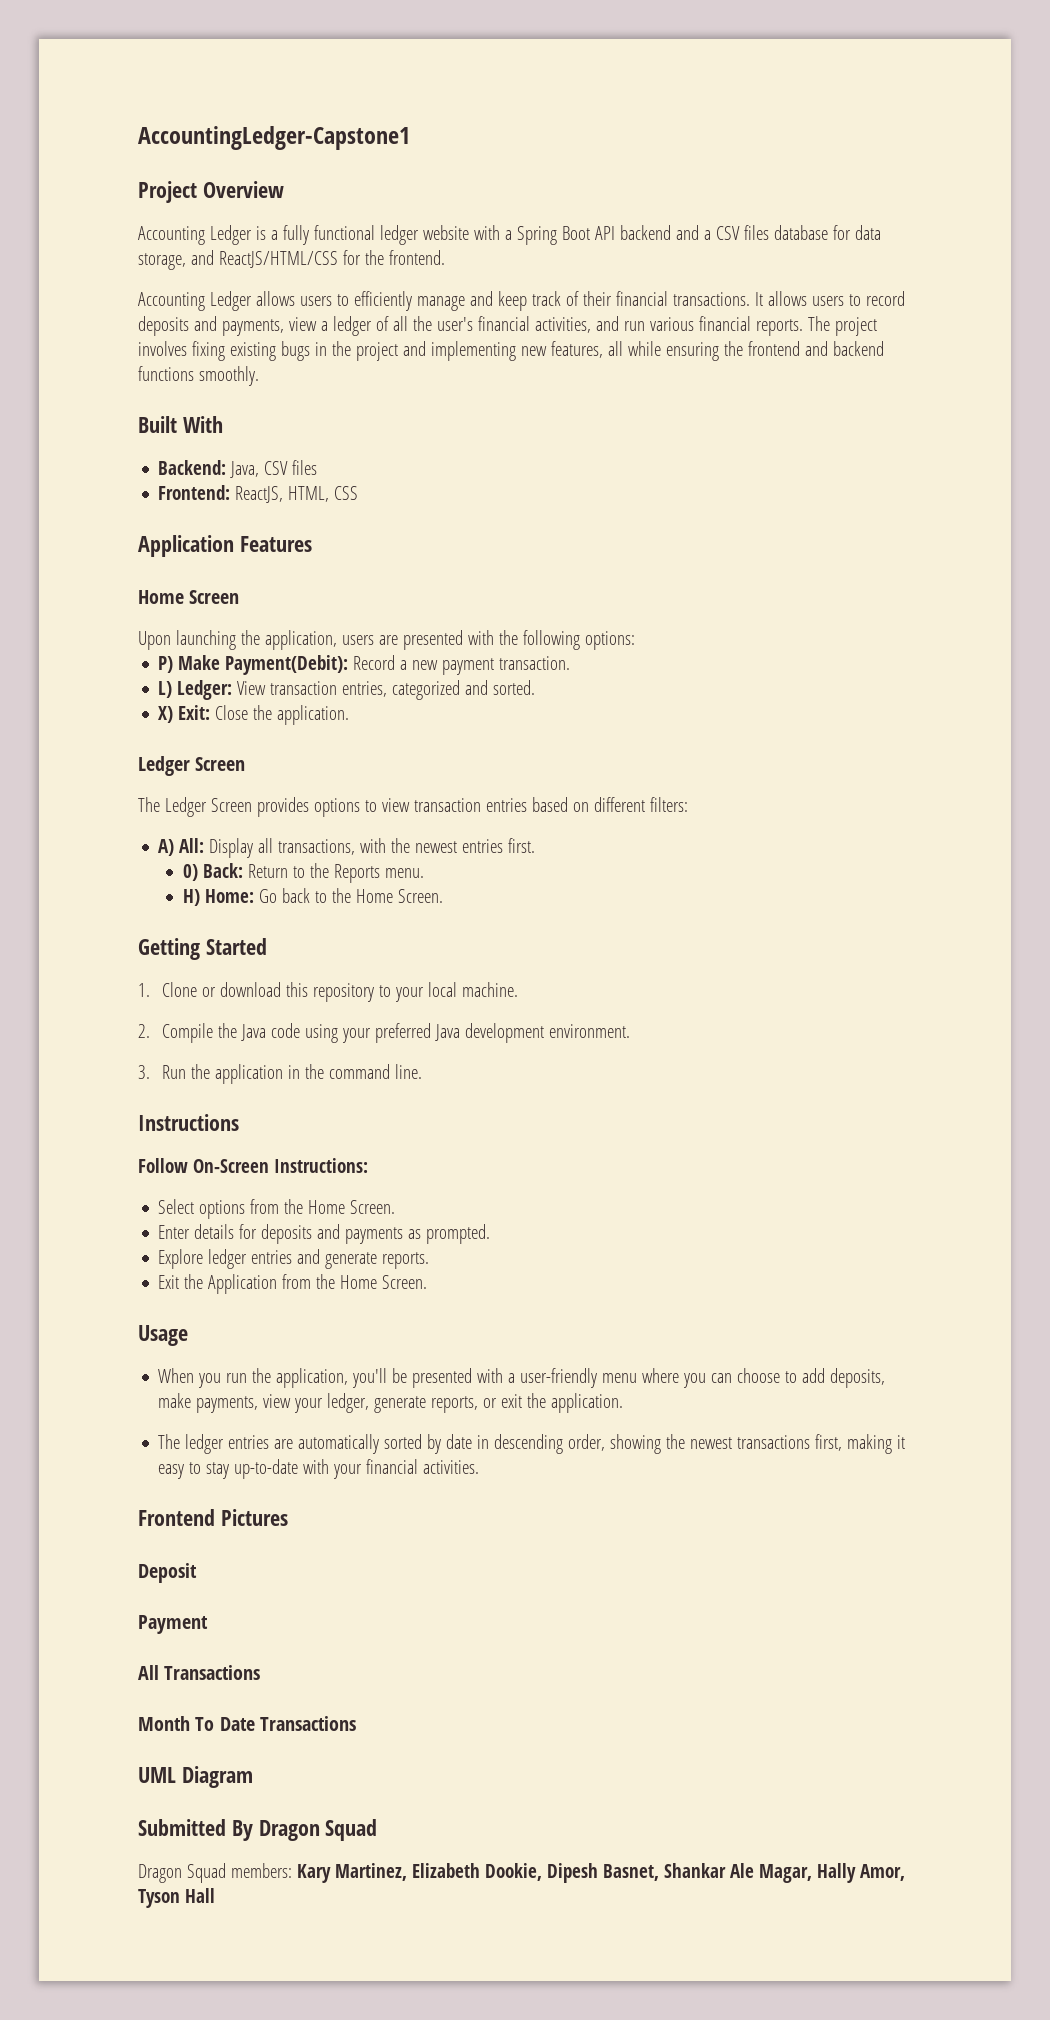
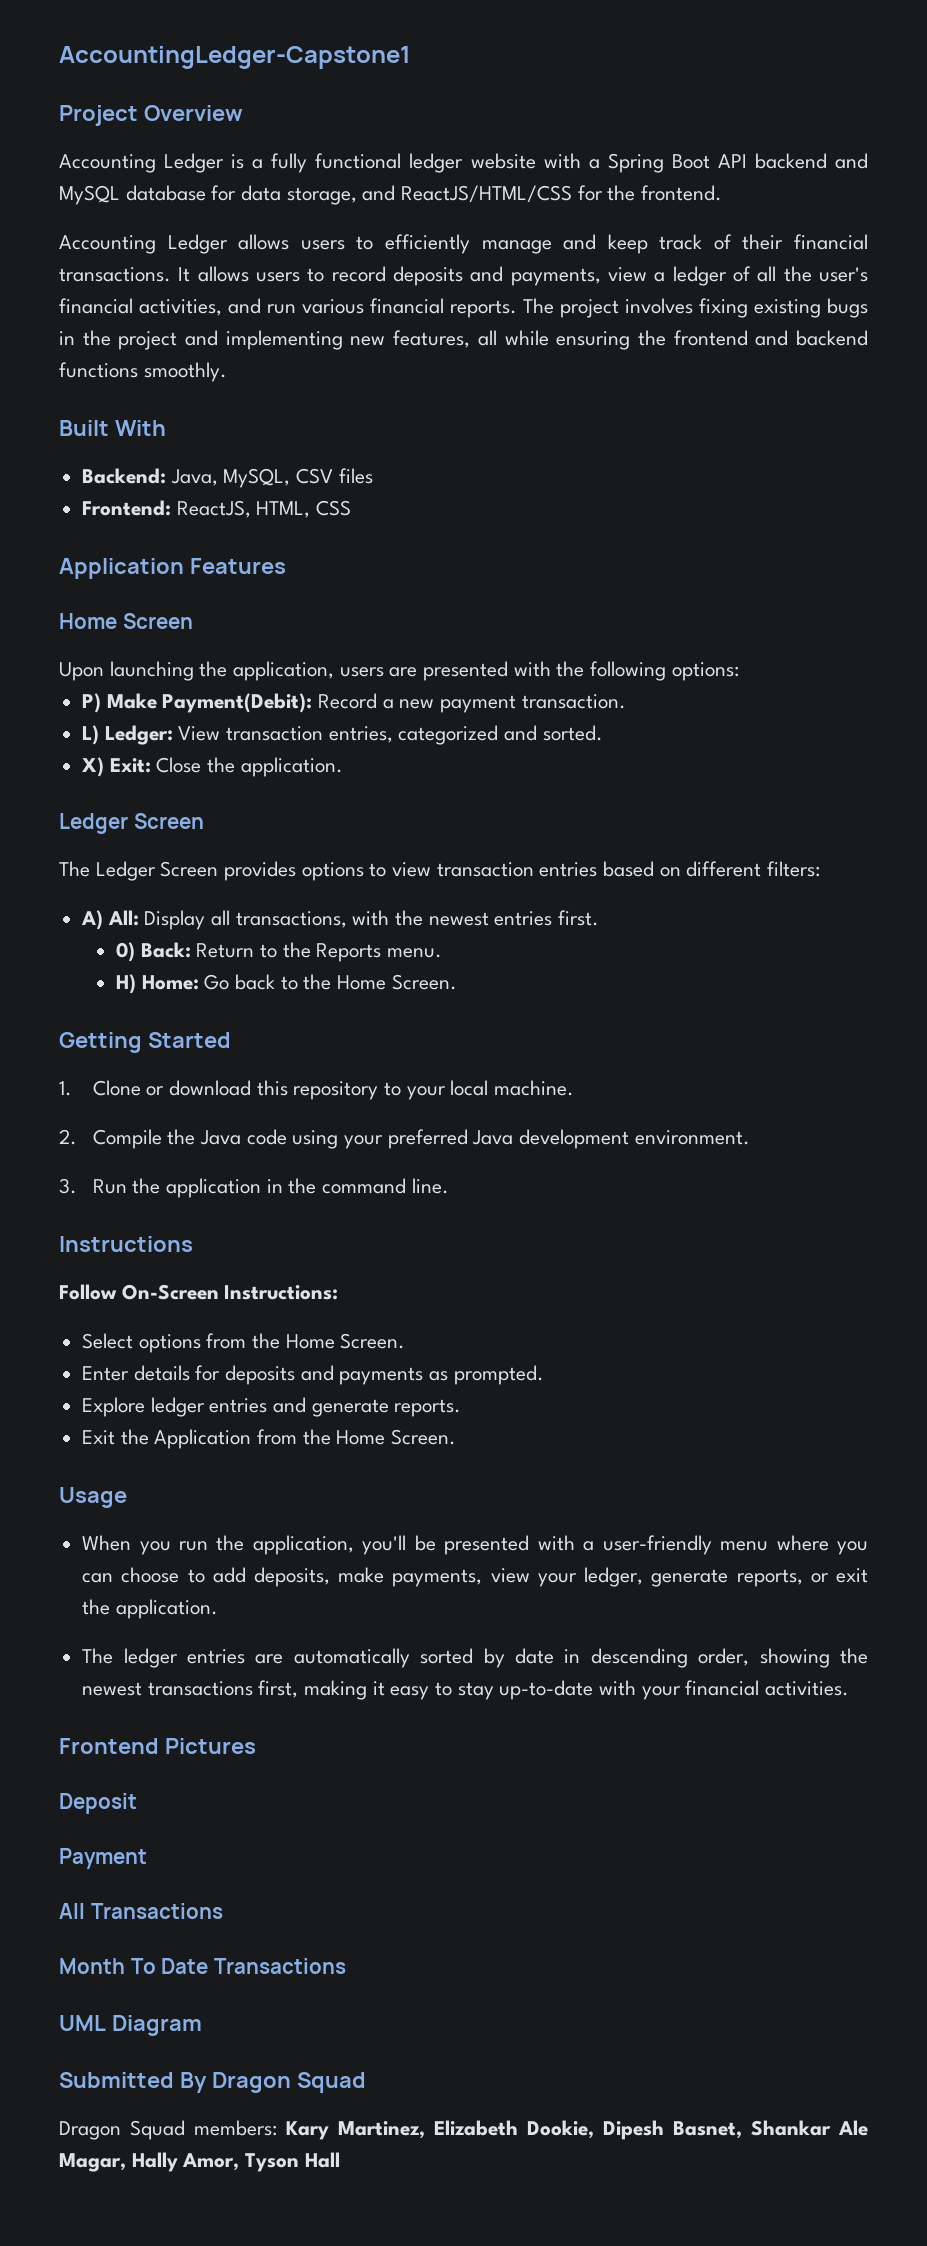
- Accounting Ledger is a fully functional ledger website with a Spring Boot API backend and a CSV files database for data storage, and ReactJS/HTML/CSS for the frontend.
+ Accounting Ledger is a fully functional ledger website with a Spring Boot API backend and MySQL database for data storage, and ReactJS/HTML/CSS for the frontend.
- Backend: Java, CSV files
+ Backend: Java, MySQL, CSV files

